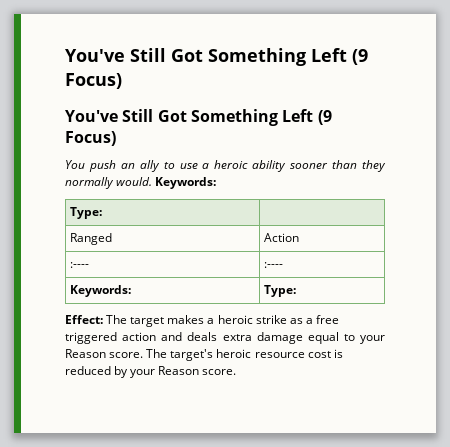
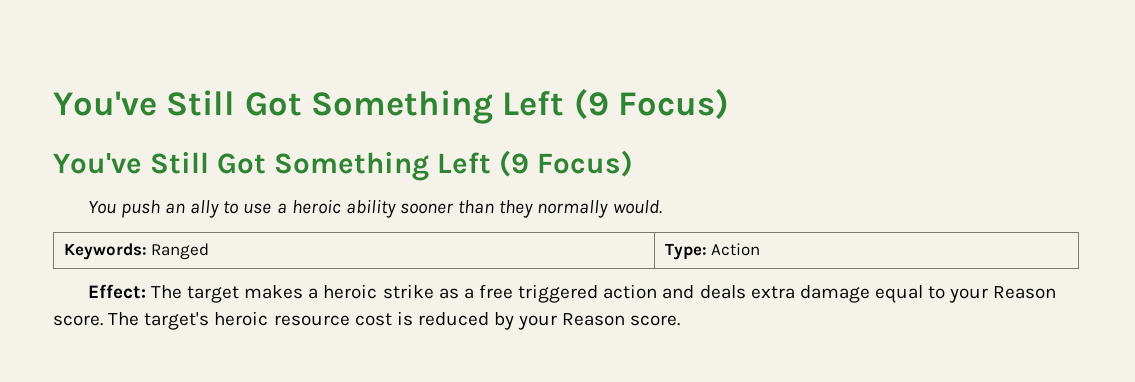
- You push an ally to use a heroic ability sooner than they normally would. Keywords:
- Type: |
- Ranged | Action
+ You push an ally to use a heroic ability sooner than they normally would.
+ Keywords: Ranged | Type: Action
- :---- | :----
- Keywords: | Type:

